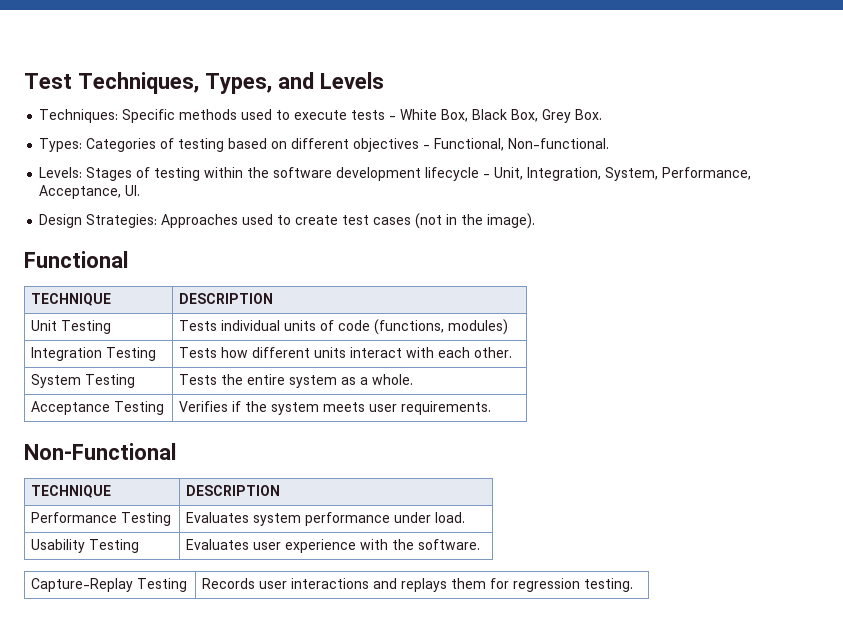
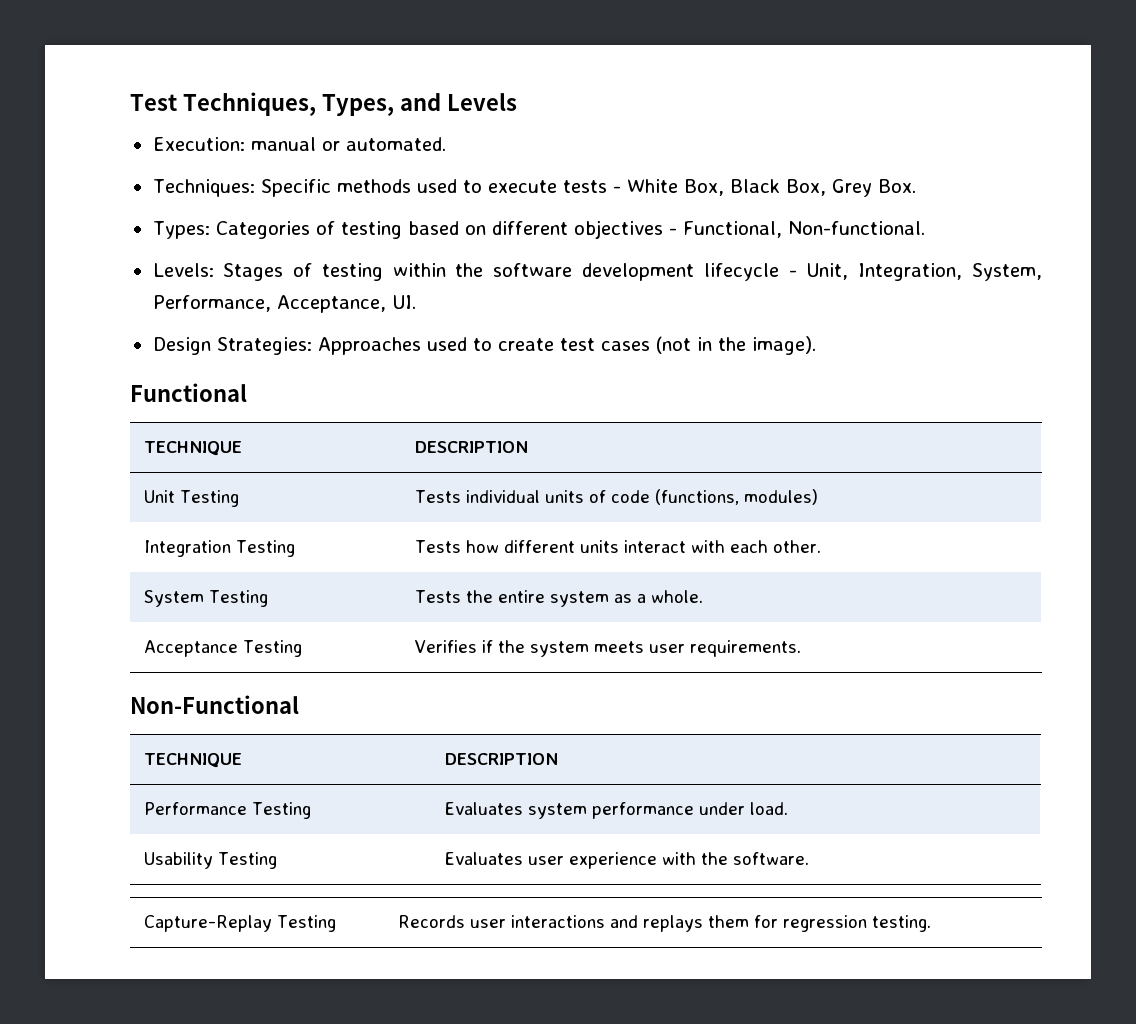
+ Execution: manual or automated.

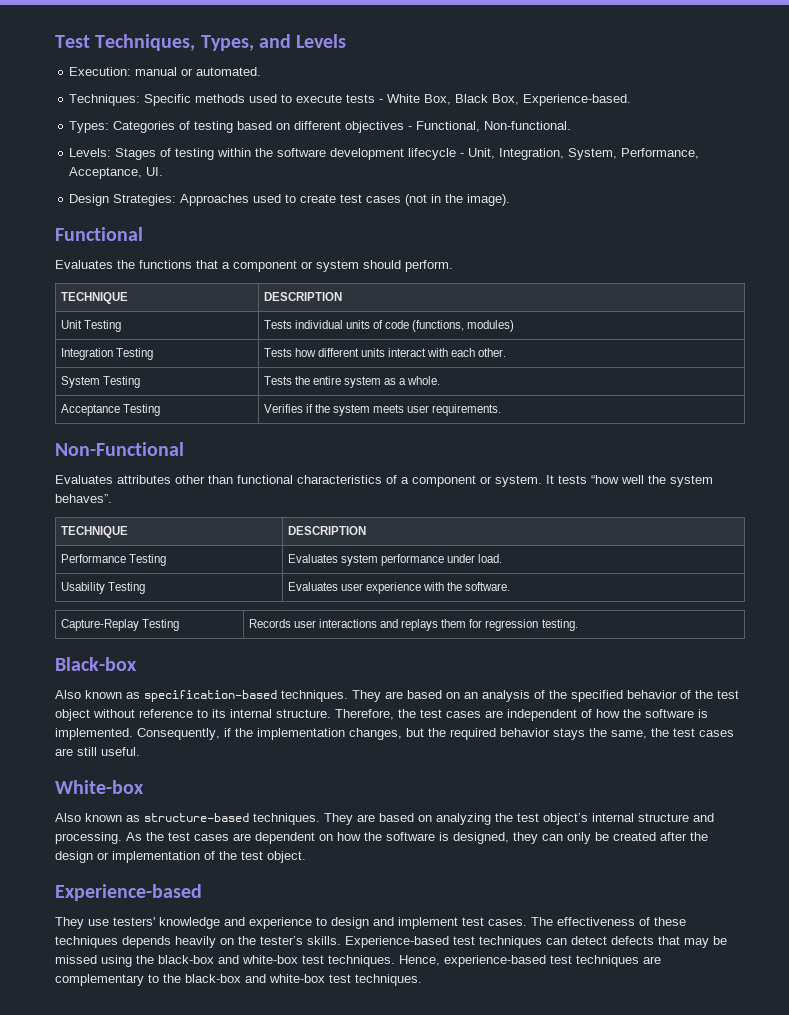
- Techniques: Specific methods used to execute tests - White Box, Black Box, Grey Box.
+ Techniques: Specific methods used to execute tests - White Box, Black Box, Experience-based.
+ Evaluates the functions that a component or system should perform.
+ Evaluates attributes other than functional characteristics of a component or system. It tests “how well the system behaves”.
+ Black-box
+ Also known as specification-based techniques. They are based on an analysis of the specified behavior of the test object without reference to its internal structure. Therefore, the test cases are independent of how the software is implemented. Consequently, if the implementation changes, but the required behavior stays the same, the test cases are still useful.
+ White-box
+ Also known as structure-based techniques. They are based on analyzing the test object’s internal structure and processing. As the test cases are dependent on how the software is designed, they can only be created after the design or implementation of the test object.
+ Experience-based
+ They use testers' knowledge and experience to design and implement test cases. The effectiveness of these techniques depends heavily on the tester’s skills. Experience-based test techniques can detect defects that may be missed using the black-box and white-box test techniques. Hence, experience-based test techniques are complementary to the black-box and white-box test techniques.

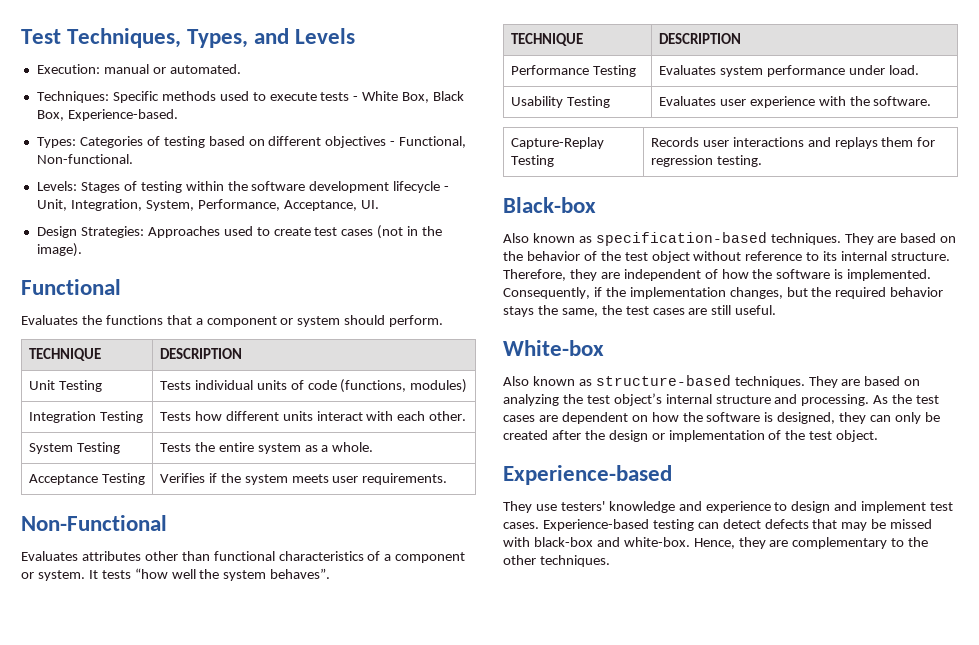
- They are based on an analysis of the specified behavior of the test object without reference to its internal structure.
+ They are based on the behavior of the test object without reference to its internal structure.
- Therefore, the test cases are independent of how the software is implemented.
+ Therefore, they are independent of how the software is implemented.
- The effectiveness of these techniques depends heavily on the tester’s skills. Experience-based test techniques can detect defects that may be missed using the black-box and white-box test techniques. Hence, experience-based test techniques are complementary to the black-box and white-box test techniques.
+ Experience-based testing can detect defects that may be missed with black-box and white-box. Hence, they are complementary to the other techniques.

